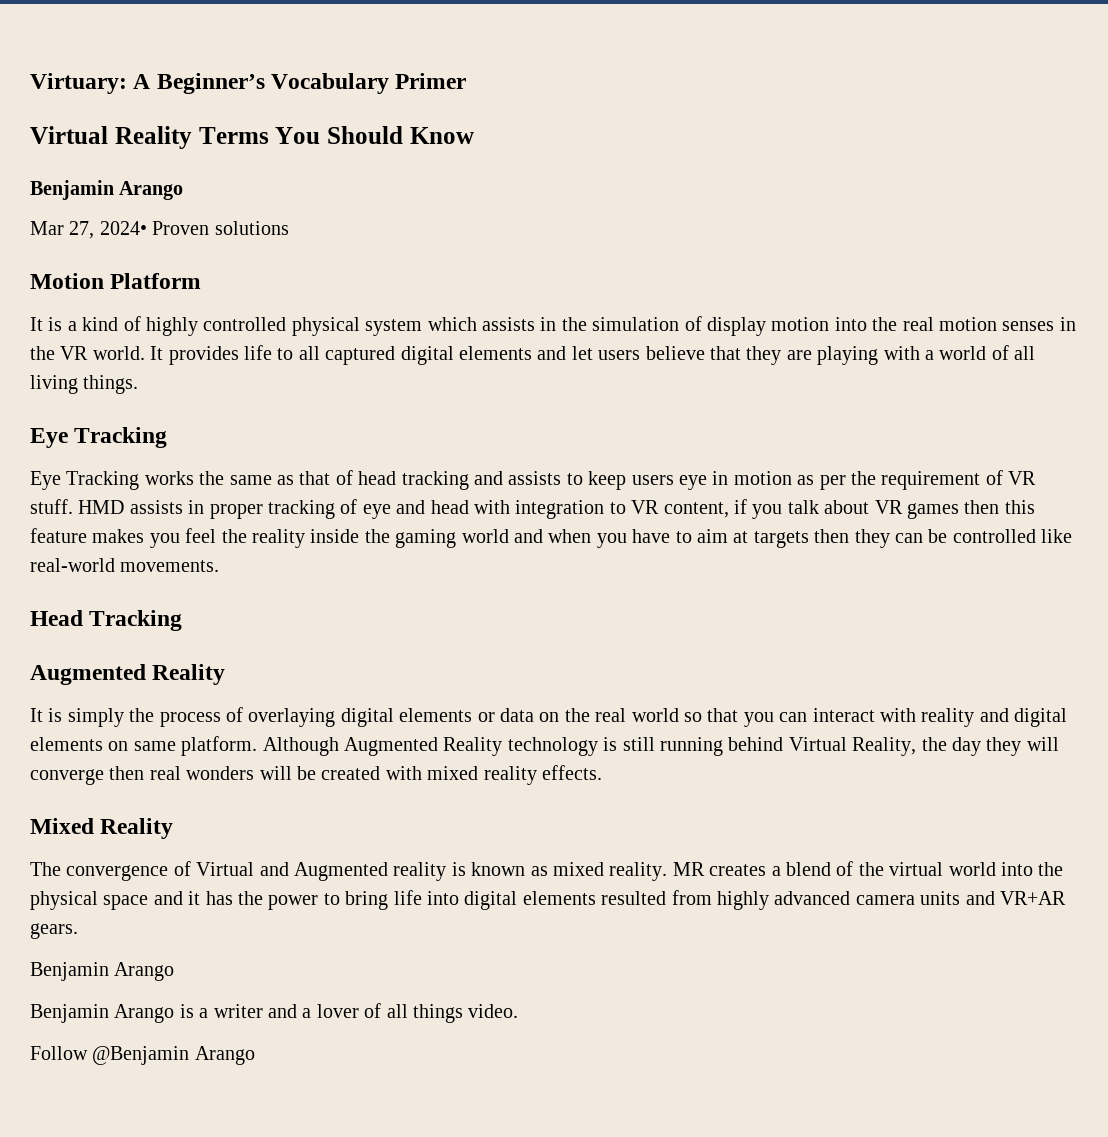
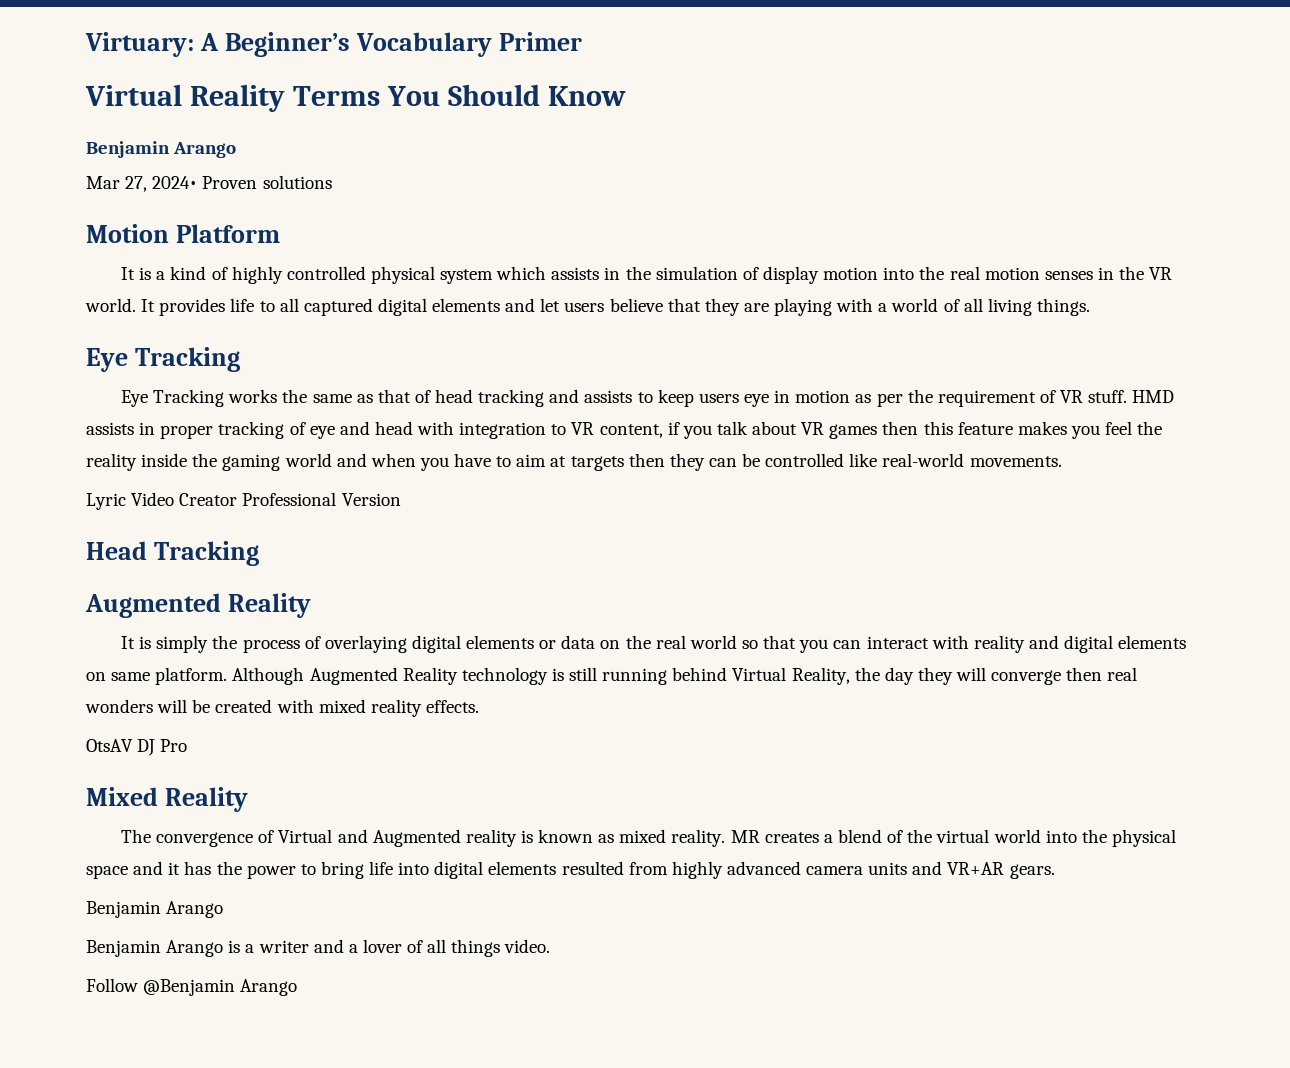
+ Lyric Video Creator Professional Version
+ OtsAV DJ Pro

